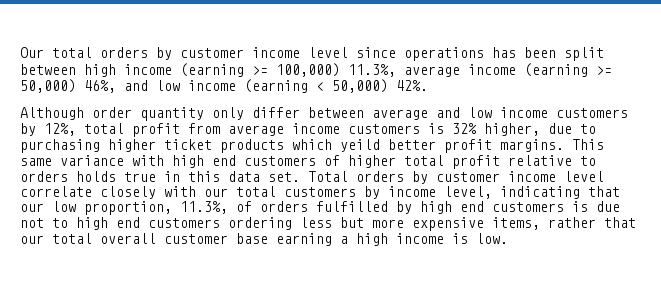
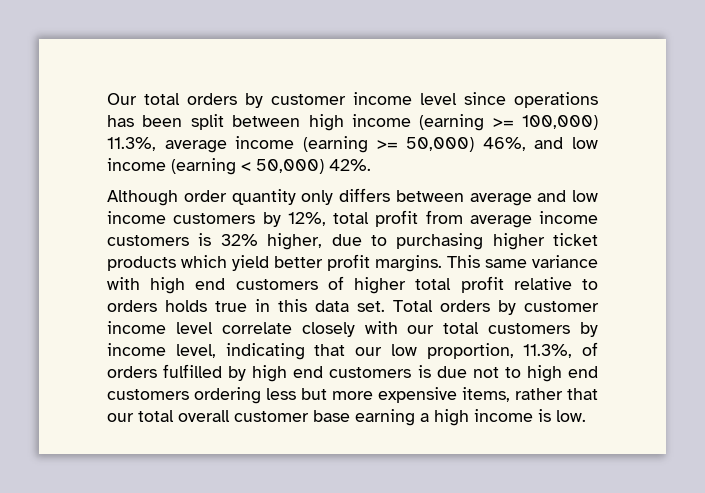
- Although order quantity only differ between average and low income customers by 12%, total profit from average income customers is 32% higher, due to purchasing higher ticket products which yeild better profit margins.
+ Although order quantity only differs between average and low income customers by 12%, total profit from average income customers is 32% higher, due to purchasing higher ticket products which yield better profit margins.

